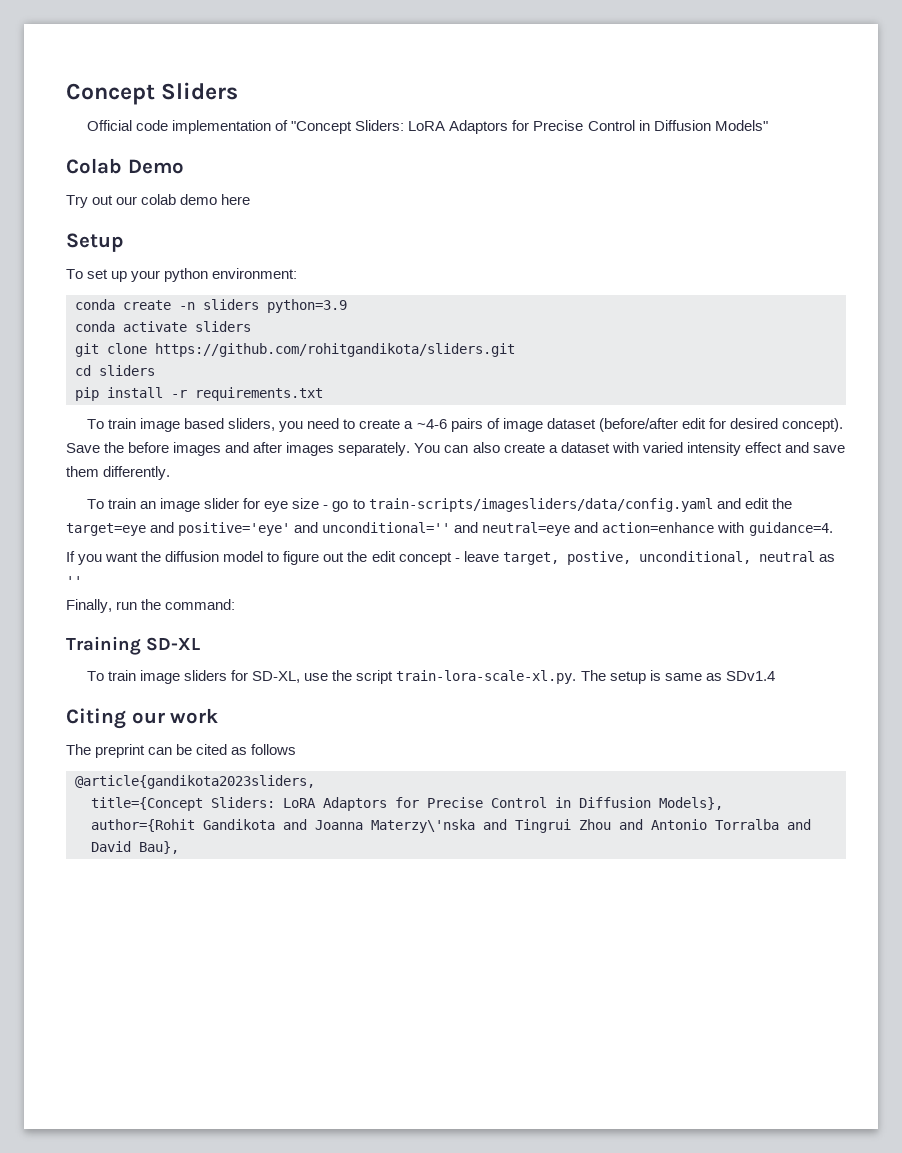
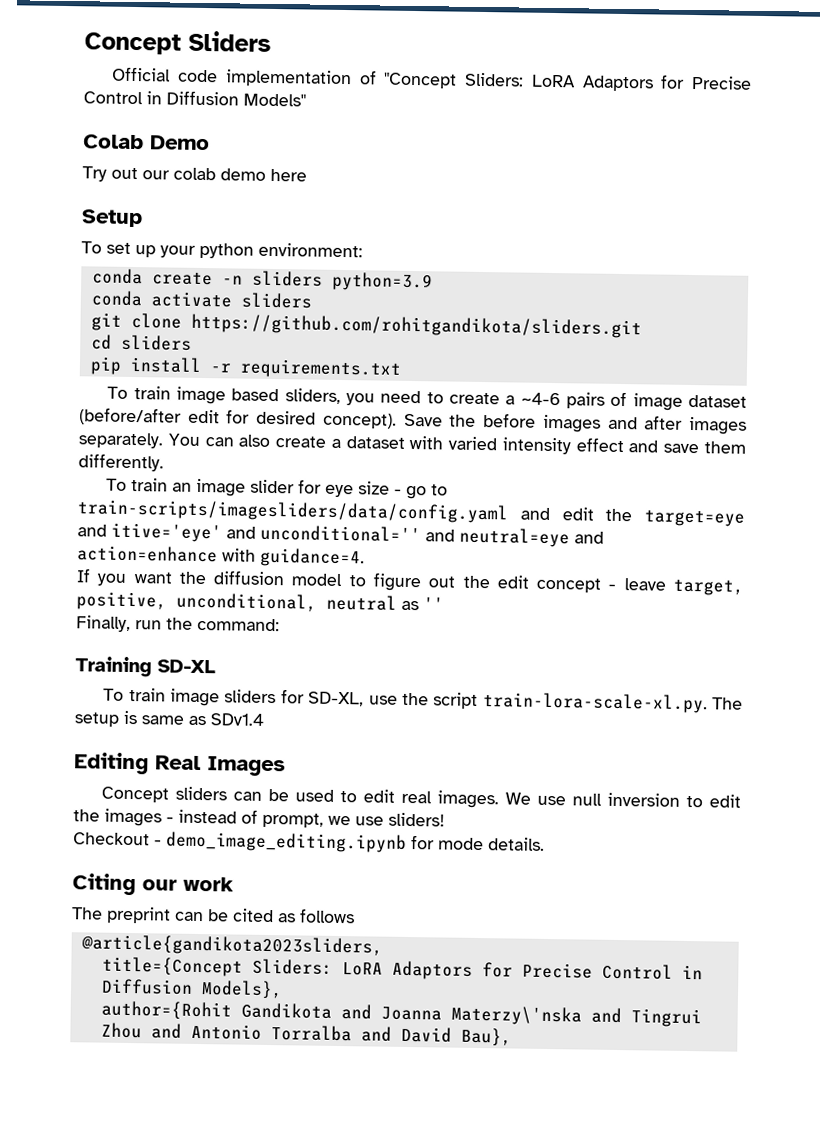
- To train an image slider for eye size - go to train-scripts/imagesliders/data/config.yaml and edit the target=eye and positive='eye' and unconditional='' and neutral=eye and action=enhance with guidance=4.
+ To train an image slider for eye size - go to train-scripts/imagesliders/data/config.yaml and edit the target=eye and itive='eye' and unconditional='' and neutral=eye and action=enhance with guidance=4.
- If you want the diffusion model to figure out the edit concept - leave target, postive, unconditional, neutral as ''
+ If you want the diffusion model to figure out the edit concept - leave target, positive, unconditional, neutral as ''
+ Editing Real Images
+ Concept sliders can be used to edit real images. We use null inversion to edit the images - instead of prompt, we use sliders!
+ Checkout - demo_image_editing.ipynb for mode details.

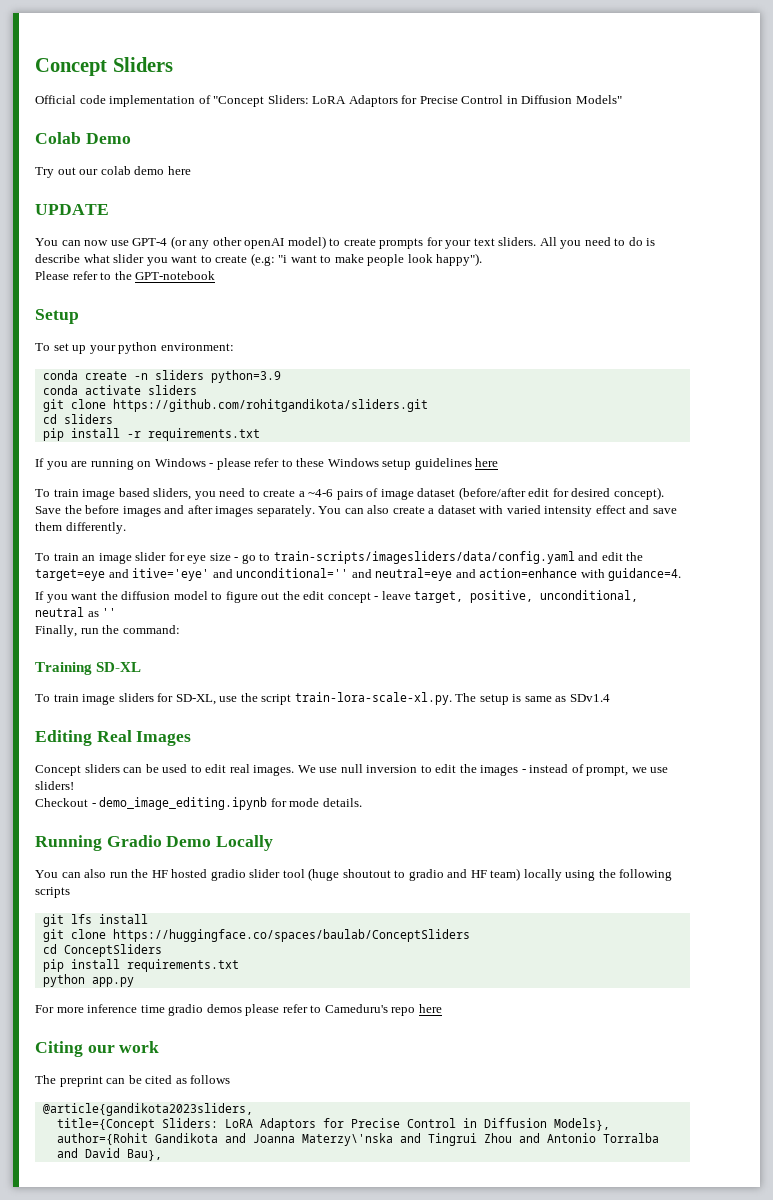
+ UPDATE
+ You can now use GPT-4 (or any other openAI model) to create prompts for your text sliders. All you need to do is describe what slider you want to create (e.g: "i want to make people look happy").
+ Please refer to the GPT-notebook
+ If you are running on Windows - please refer to these Windows setup guidelines here
+ Running Gradio Demo Locally
+ You can also run the HF hosted gradio slider tool (huge shoutout to gradio and HF team) locally using the following scripts
+ git lfs install
+ git clone https://huggingface.co/spaces/baulab/ConceptSliders
+ cd ConceptSliders
+ pip install requirements.txt
+ python app.py
+ For more inference time gradio demos please refer to Cameduru's repo here

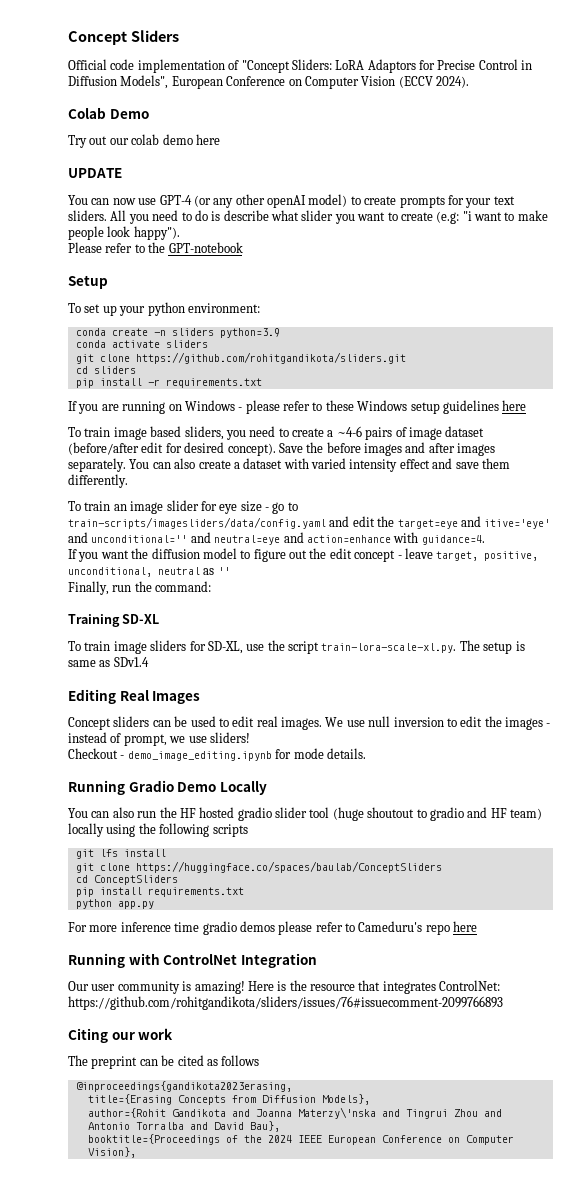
- Official code implementation of "Concept Sliders: LoRA Adaptors for Precise Control in Diffusion Models"
+ Official code implementation of "Concept Sliders: LoRA Adaptors for Precise Control in Diffusion Models", European Conference on Computer Vision (ECCV 2024).
+ Running with ControlNet Integration
+ Our user community is amazing! Here is the resource that integrates ControlNet: https://github.com/rohitgandikota/sliders/issues/76#issuecomment-2099766893
- @article{gandikota2023sliders,
- title={Concept Sliders: LoRA Adaptors for Precise Control in Diffusion Models},
+ @inproceedings{gandikota2023erasing,
+ title={Erasing Concepts from Diffusion Models},
+ booktitle={Proceedings of the 2024 IEEE European Conference on Computer Vision},

